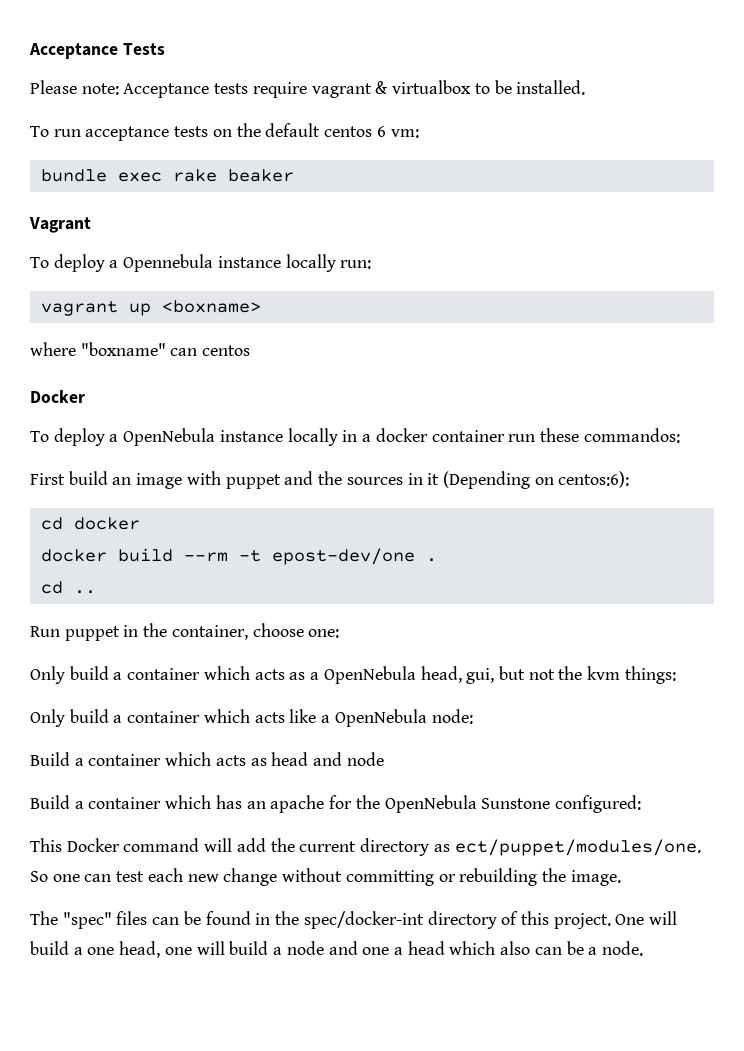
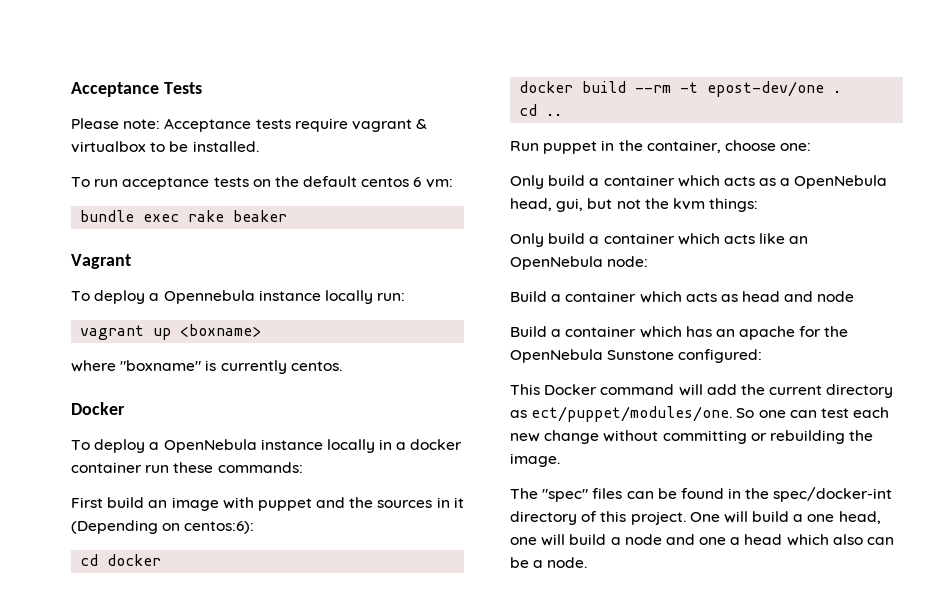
- where "boxname" can centos
+ where "boxname" is currently centos.
- To deploy a OpenNebula instance locally in a docker container run these commandos:
+ To deploy a OpenNebula instance locally in a docker container run these commands:
- Only build a container which acts like a OpenNebula node:
+ Only build a container which acts like an OpenNebula node:

